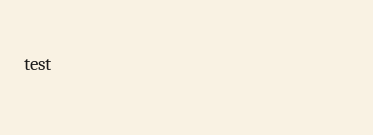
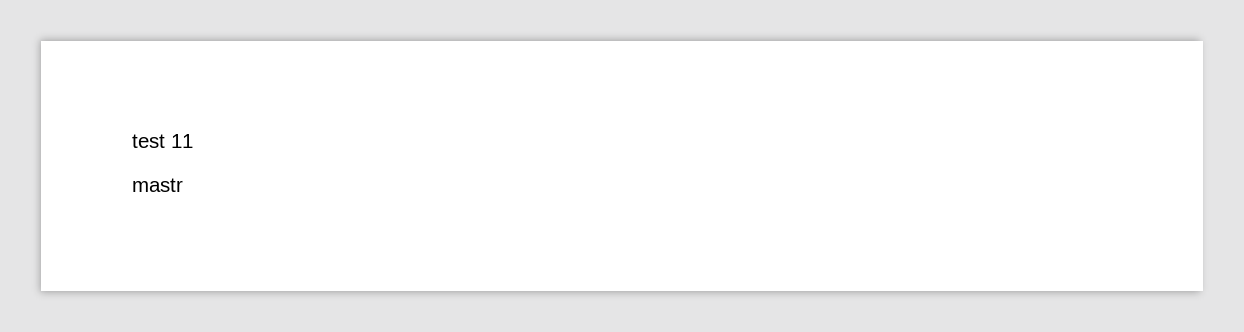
- test
+ test 11
+ mastr

